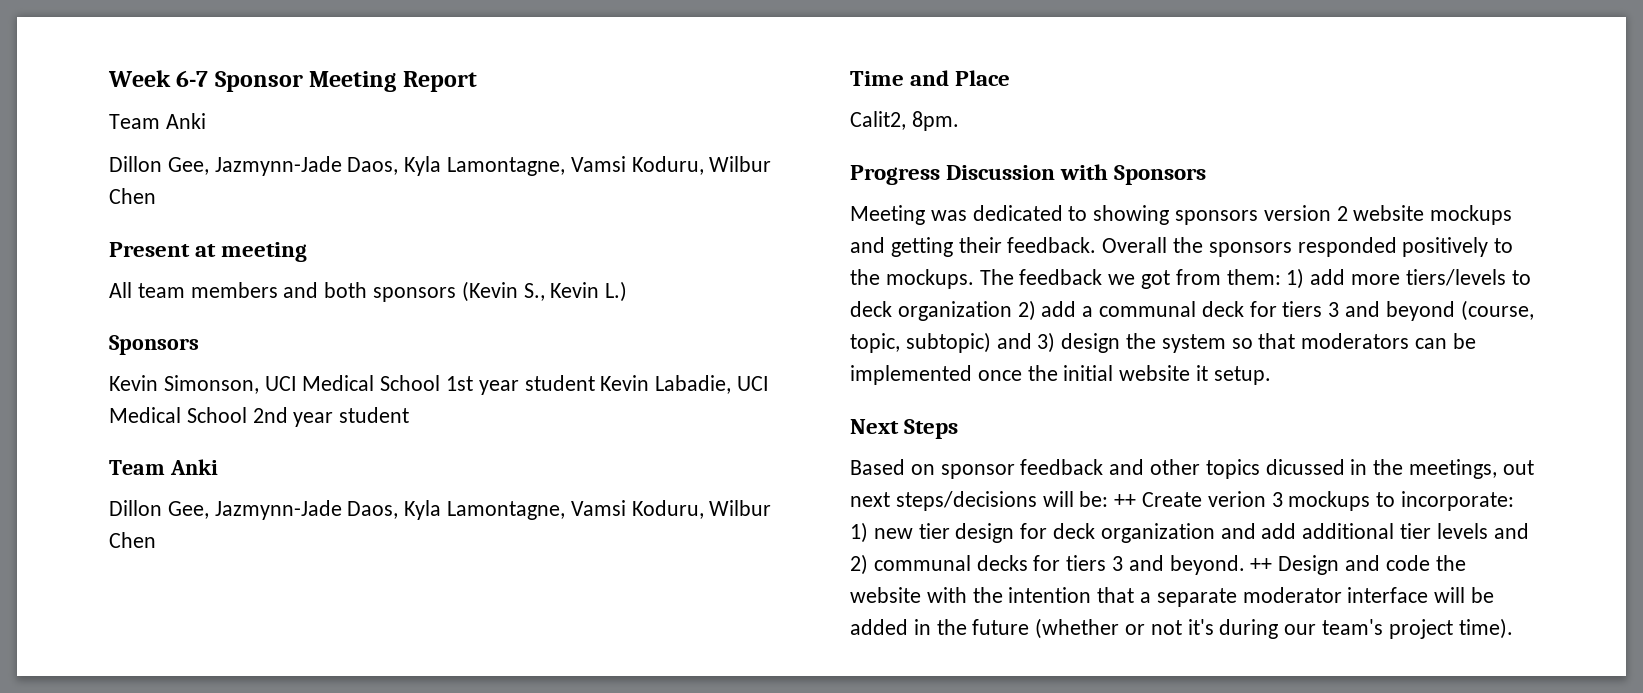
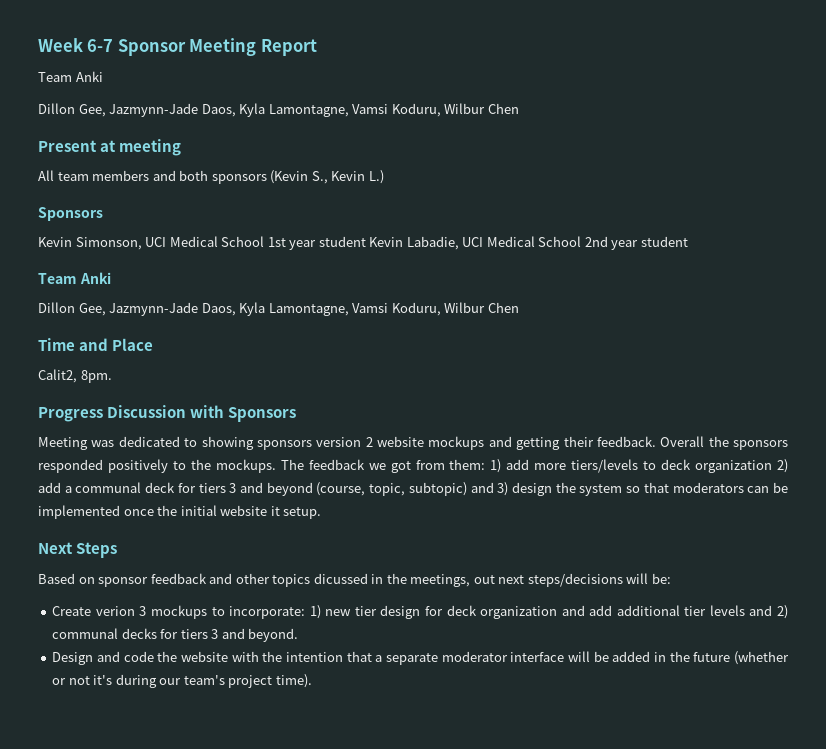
- Based on sponsor feedback and other topics dicussed in the meetings, out next steps/decisions will be: ++ Create verion 3 mockups to incorporate:
+ Based on sponsor feedback and other topics dicussed in the meetings, out next steps/decisions will be:
+ Create verion 3 mockups to incorporate:
- 1) new tier design for deck organization and add additional tier levels and 2) communal decks for tiers 3 and beyond. ++ Design and code the website with the intention that a separate moderator interface will be added in the future (whether or not it's during our team's project time).
+ 1) new tier design for deck organization and add additional tier levels and 2) communal decks for tiers 3 and beyond.
+ Design and code the website with the intention that a separate moderator interface will be added in the future (whether or not it's during our team's project time).

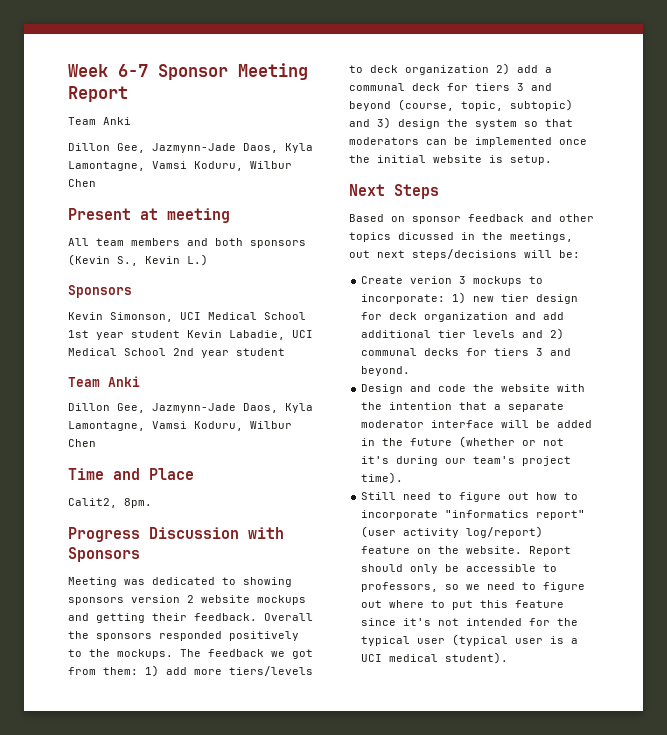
- The feedback we got from them: 1) add more tiers/levels to deck organization 2) add a communal deck for tiers 3 and beyond (course, topic, subtopic) and 3) design the system so that moderators can be implemented once the initial website it setup.
+ The feedback we got from them: 1) add more tiers/levels to deck organization 2) add a communal deck for tiers 3 and beyond (course, topic, subtopic) and 3) design the system so that moderators can be implemented once the initial website is setup.
+ Still need to figure out how to incorporate "informatics report" (user activity log/report) feature on the website. Report should only be accessible to professors, so we need to figure out where to put this feature since it's not intended for the typical user (typical user is a UCI medical student).

